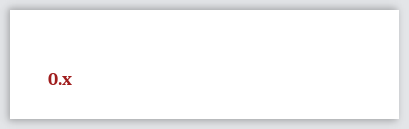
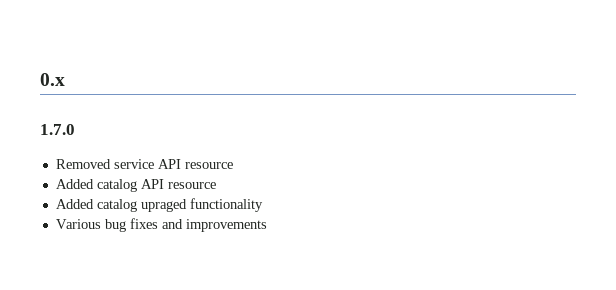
+ 1.7.0
+ Removed service API resource
+ Added catalog API resource
+ Added catalog upraged functionality
+ Various bug fixes and improvements

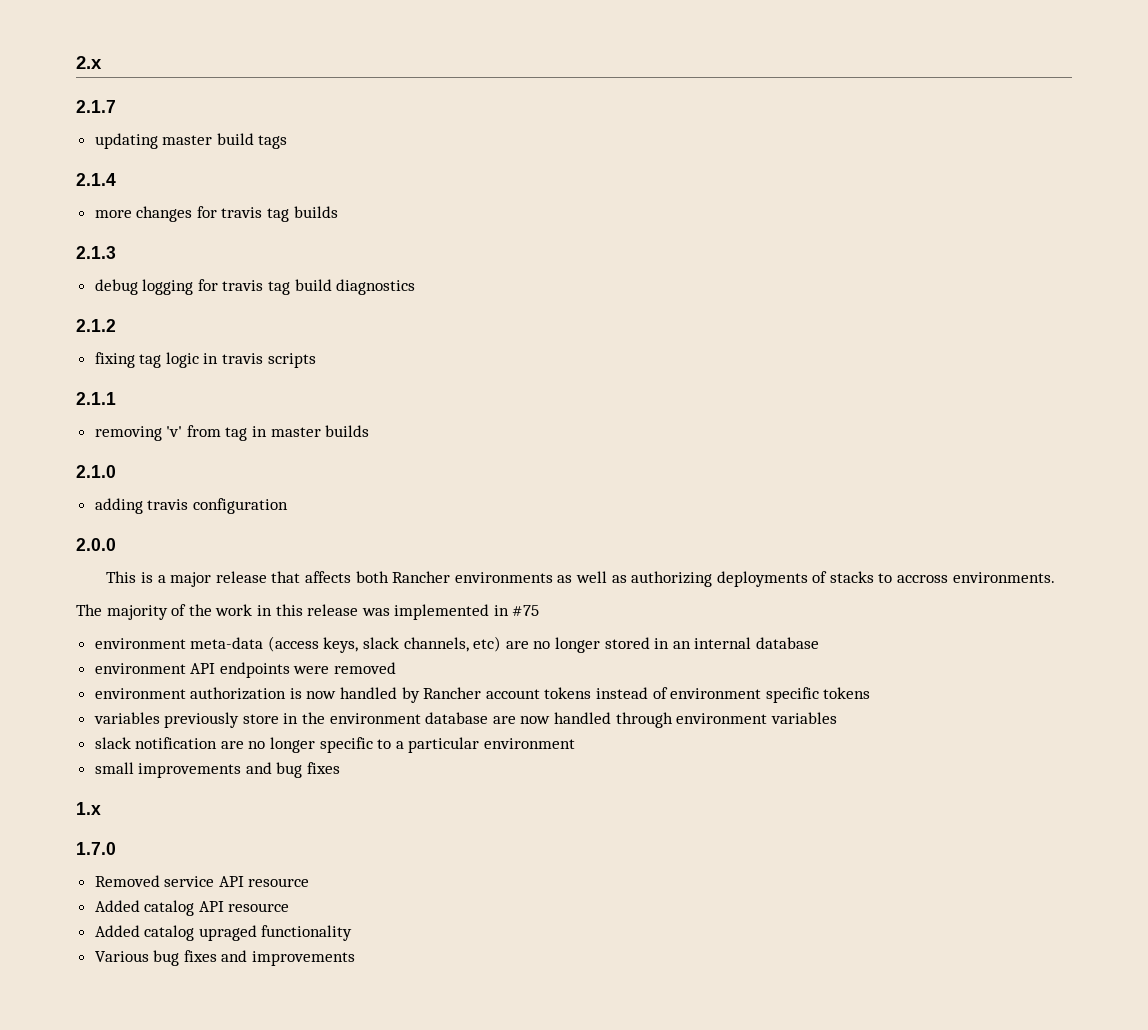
- 0.x
+ 2.x
+ 2.1.7
+ updating master build tags
+ 2.1.4
+ more changes for travis tag builds
+ 2.1.3
+ debug logging for travis tag build diagnostics
+ 2.1.2
+ fixing tag logic in travis scripts
+ 2.1.1
+ removing 'v' from tag in master builds
+ 2.1.0
+ adding travis configuration
+ 2.0.0
+ This is a major release that affects both Rancher environments as well as authorizing deployments of stacks to accross environments.
+ The majority of the work in this release was implemented in #75
+ environment meta-data (access keys, slack channels, etc) are no longer stored in an internal database
+ environment API endpoints were removed
+ environment authorization is now handled by Rancher account tokens instead of environment specific tokens
+ variables previously store in the environment database are now handled through environment variables
+ slack notification are no longer specific to a particular environment
+ small improvements and bug fixes
+ 1.x

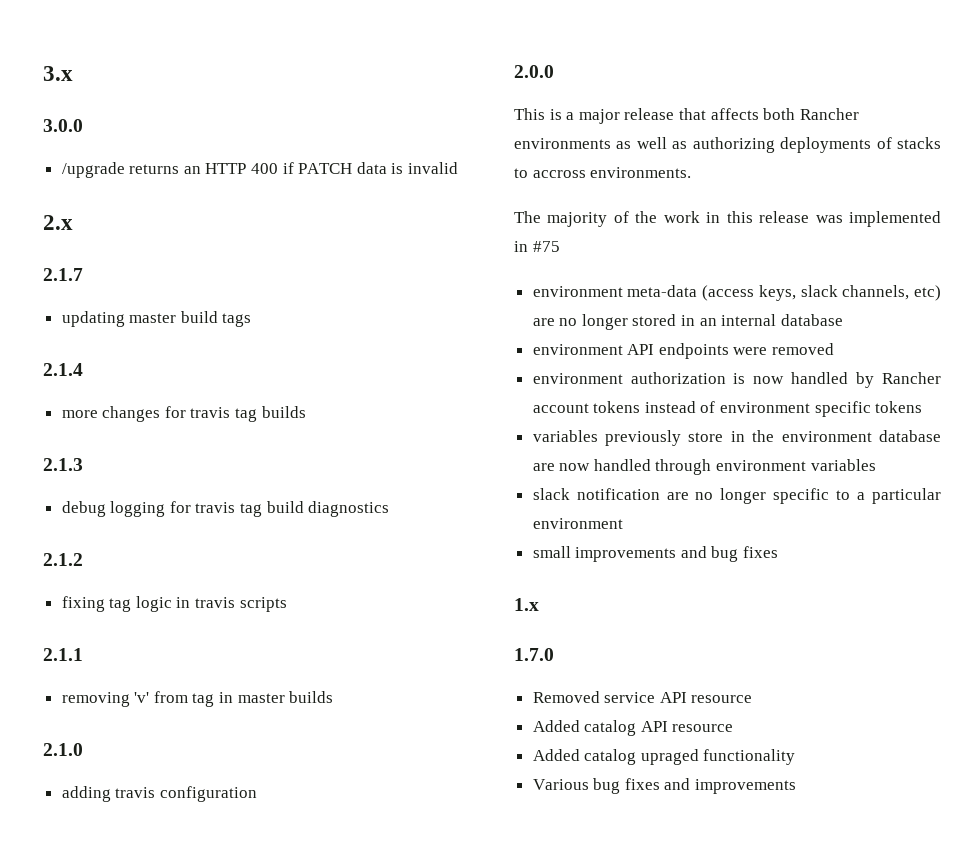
+ 3.x
+ 3.0.0
+ /upgrade returns an HTTP 400 if PATCH data is invalid

